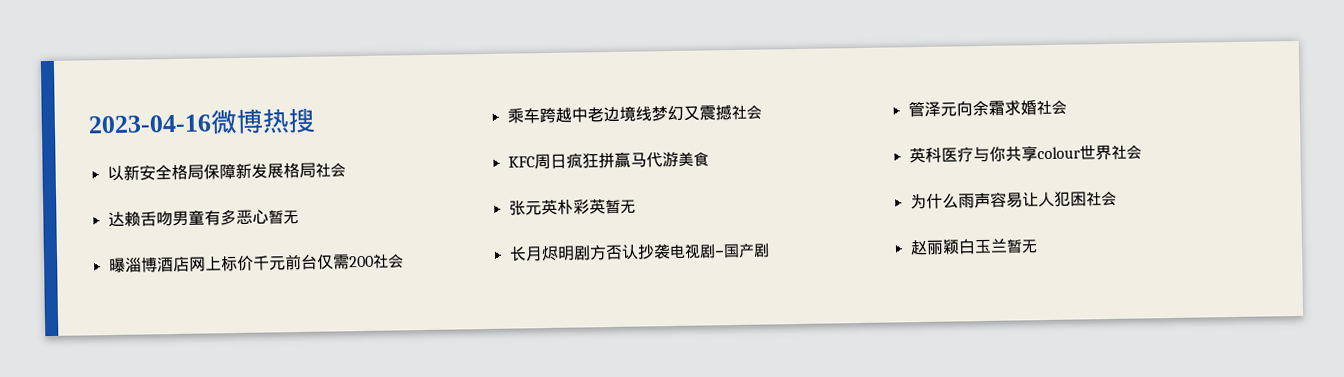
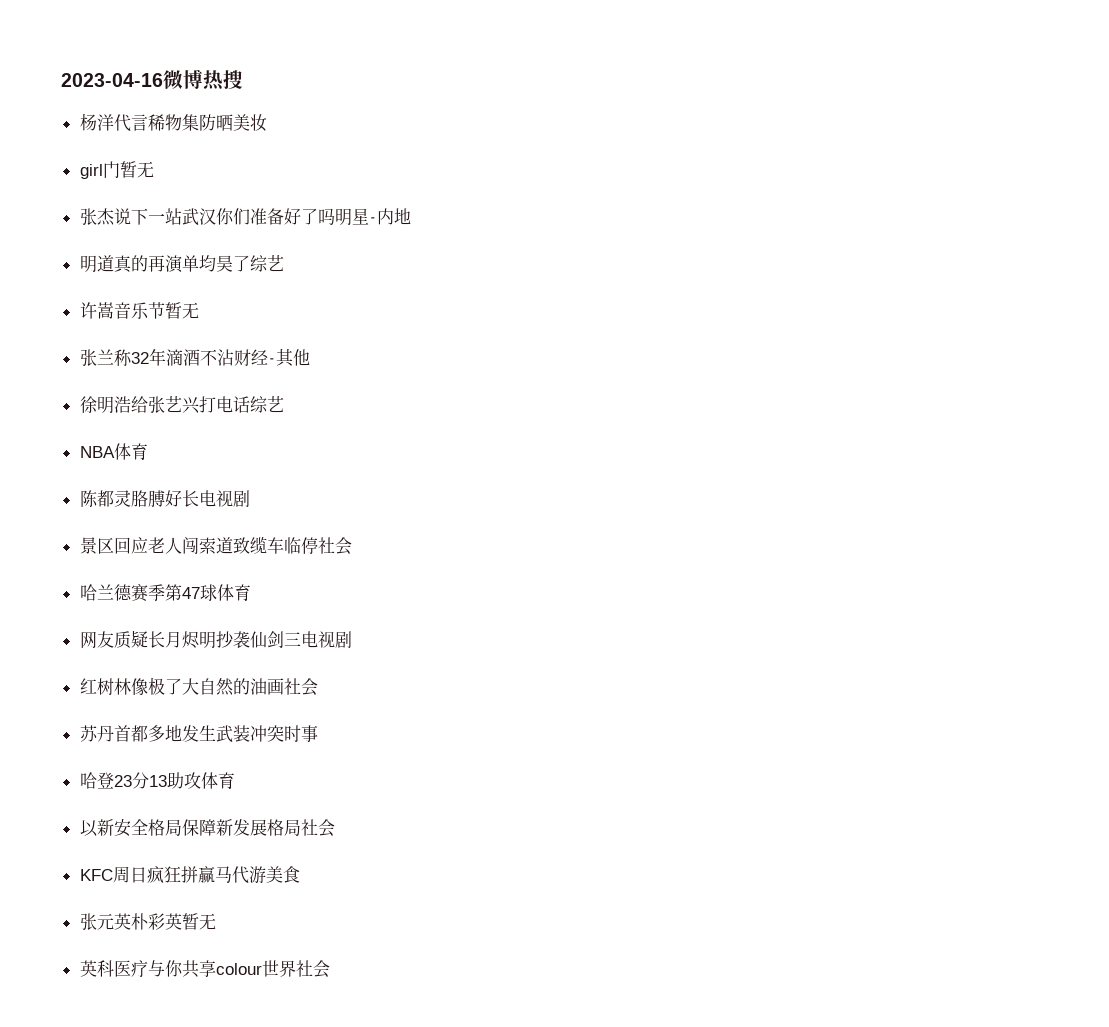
+ 杨洋代言稀物集防晒美妆
+ girl门暂无
+ 张杰说下一站武汉你们准备好了吗明星-内地
+ 明道真的再演单均昊了综艺
+ 许嵩音乐节暂无
+ 张兰称32年滴酒不沾财经-其他
+ 徐明浩给张艺兴打电话综艺
+ NBA体育
+ 陈都灵胳膊好长电视剧
+ 景区回应老人闯索道致缆车临停社会
+ 哈兰德赛季第47球体育
+ 网友质疑长月烬明抄袭仙剑三电视剧
+ 红树林像极了大自然的油画社会
+ 苏丹首都多地发生武装冲突时事
+ 哈登23分13助攻体育
- 达赖舌吻男童有多恶心暂无
- 曝淄博酒店网上标价千元前台仅需200社会
- 乘车跨越中老边境线梦幻又震撼社会
- 长月烬明剧方否认抄袭电视剧-国产剧
- 管泽元向余霜求婚社会
- 为什么雨声容易让人犯困社会
- 赵丽颖白玉兰暂无

